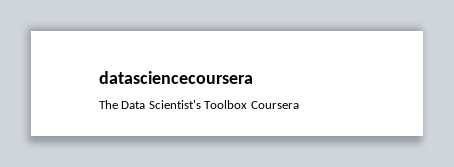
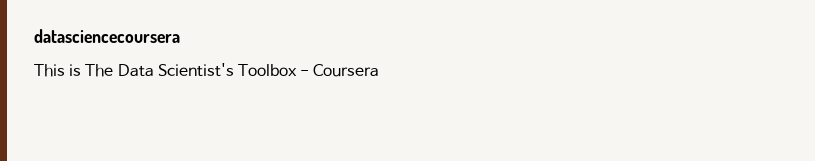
- The Data Scientist's Toolbox Coursera
+ This is The Data Scientist's Toolbox - Coursera

